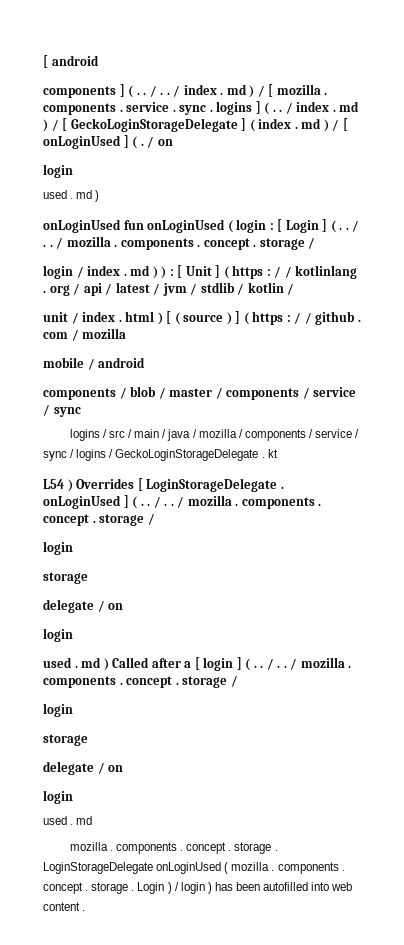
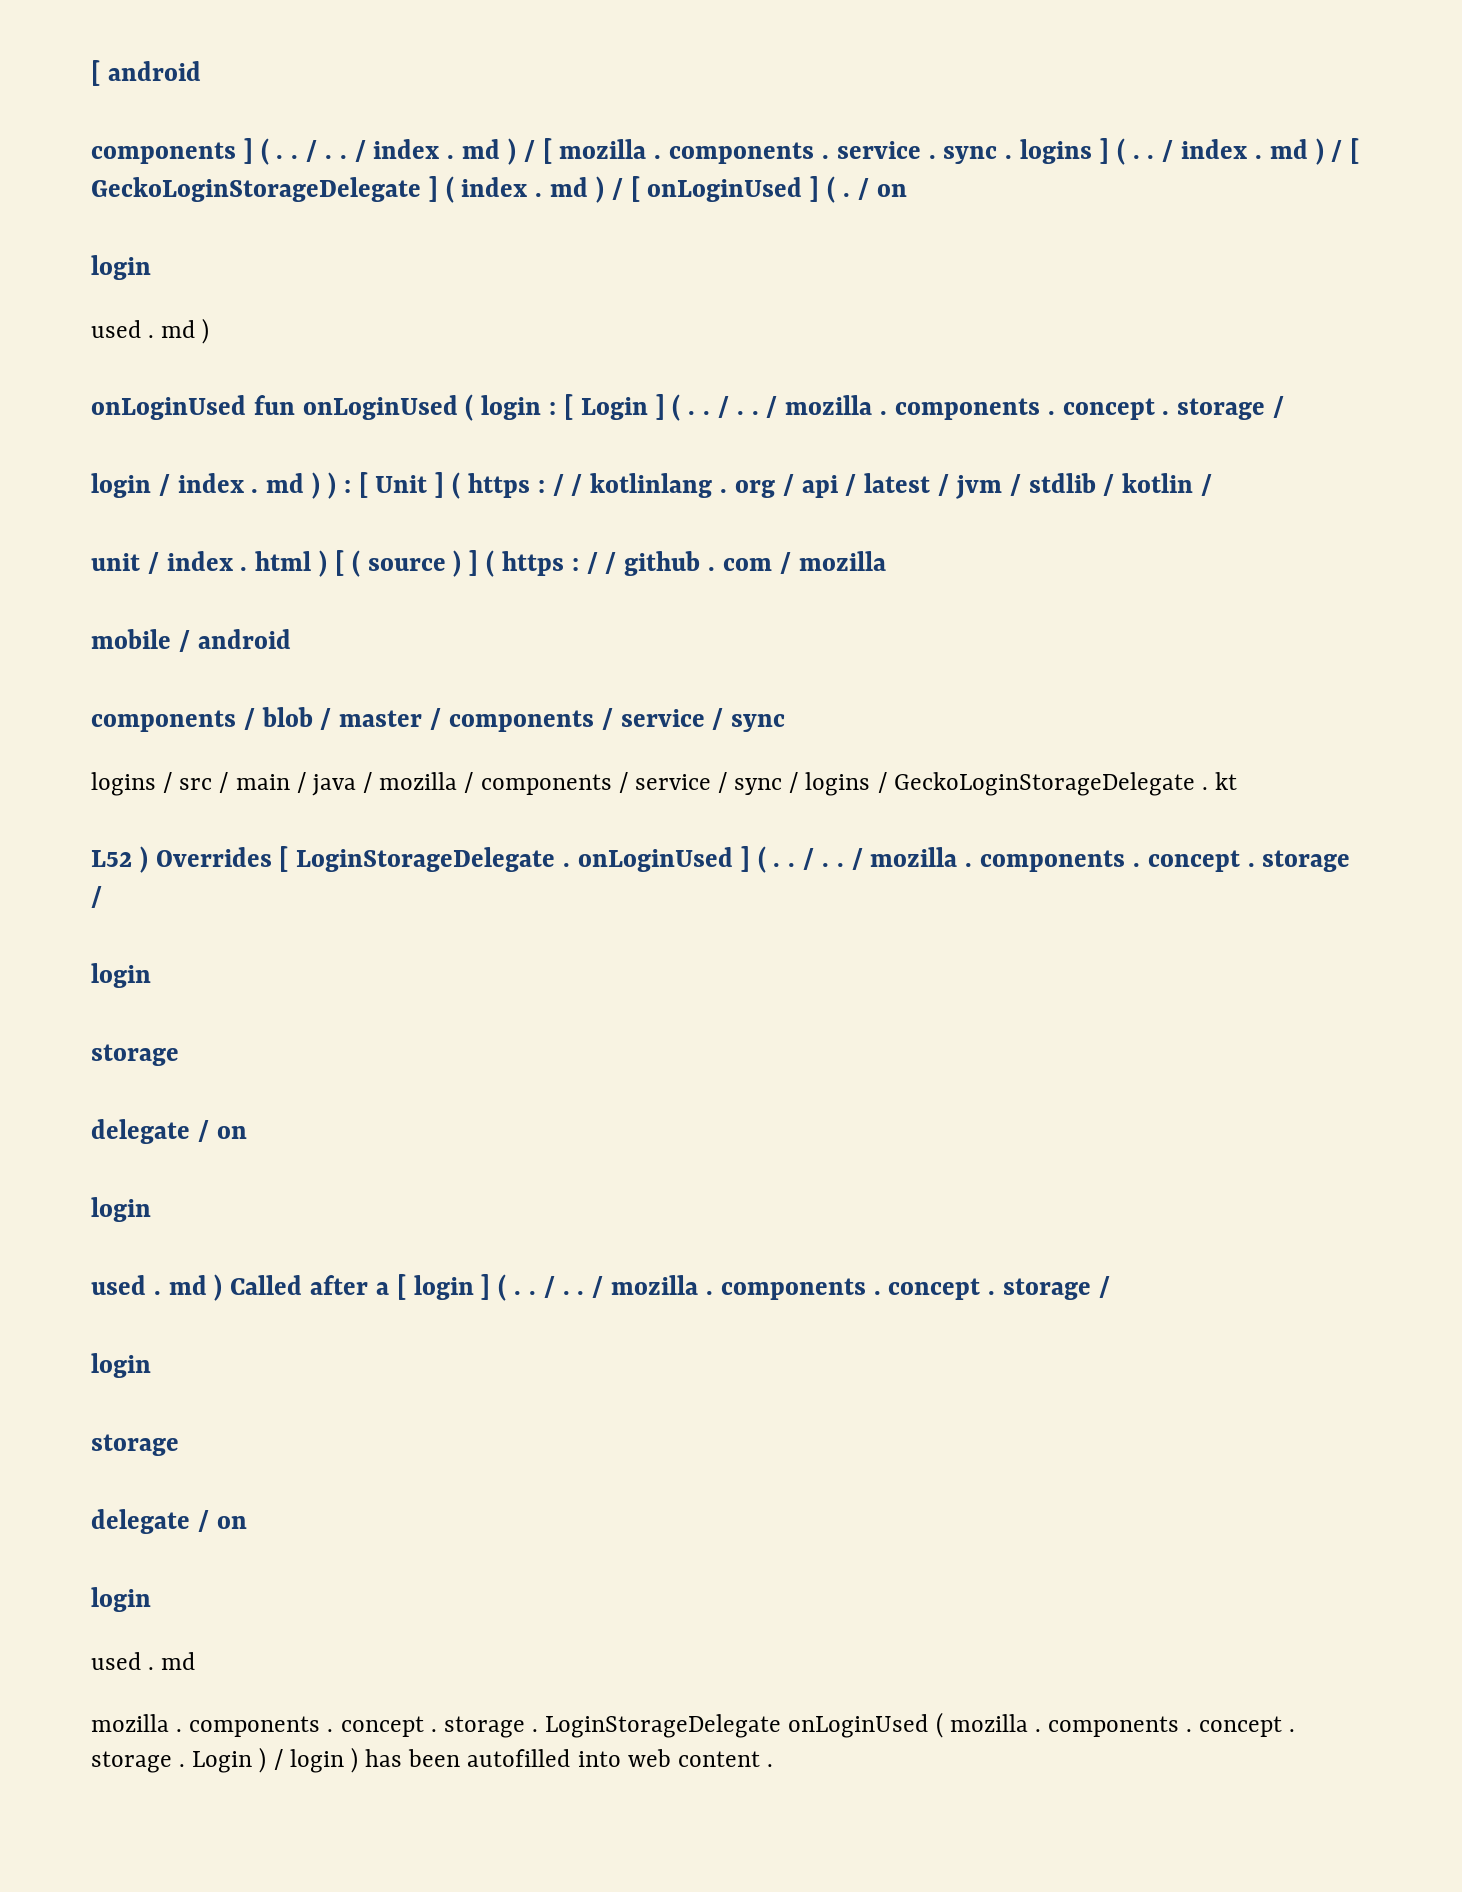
- L54 ) Overrides [ LoginStorageDelegate . onLoginUsed ] ( . .
+ L52 ) Overrides [ LoginStorageDelegate . onLoginUsed ] ( . .

